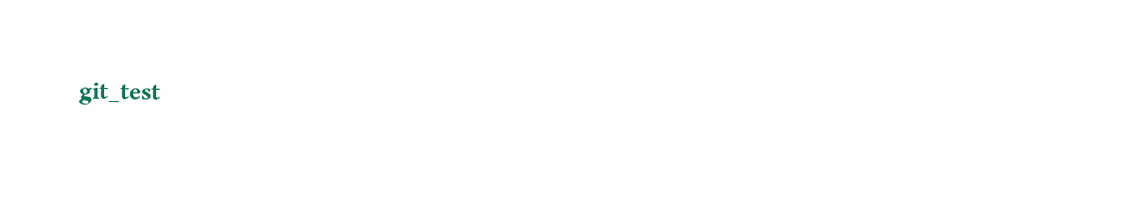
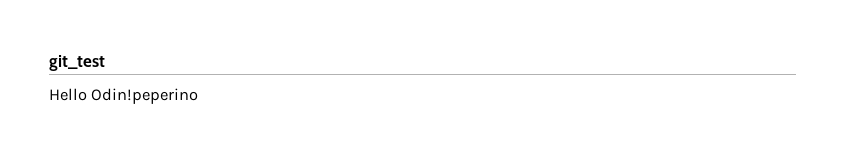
+ Hello Odin!peperino

